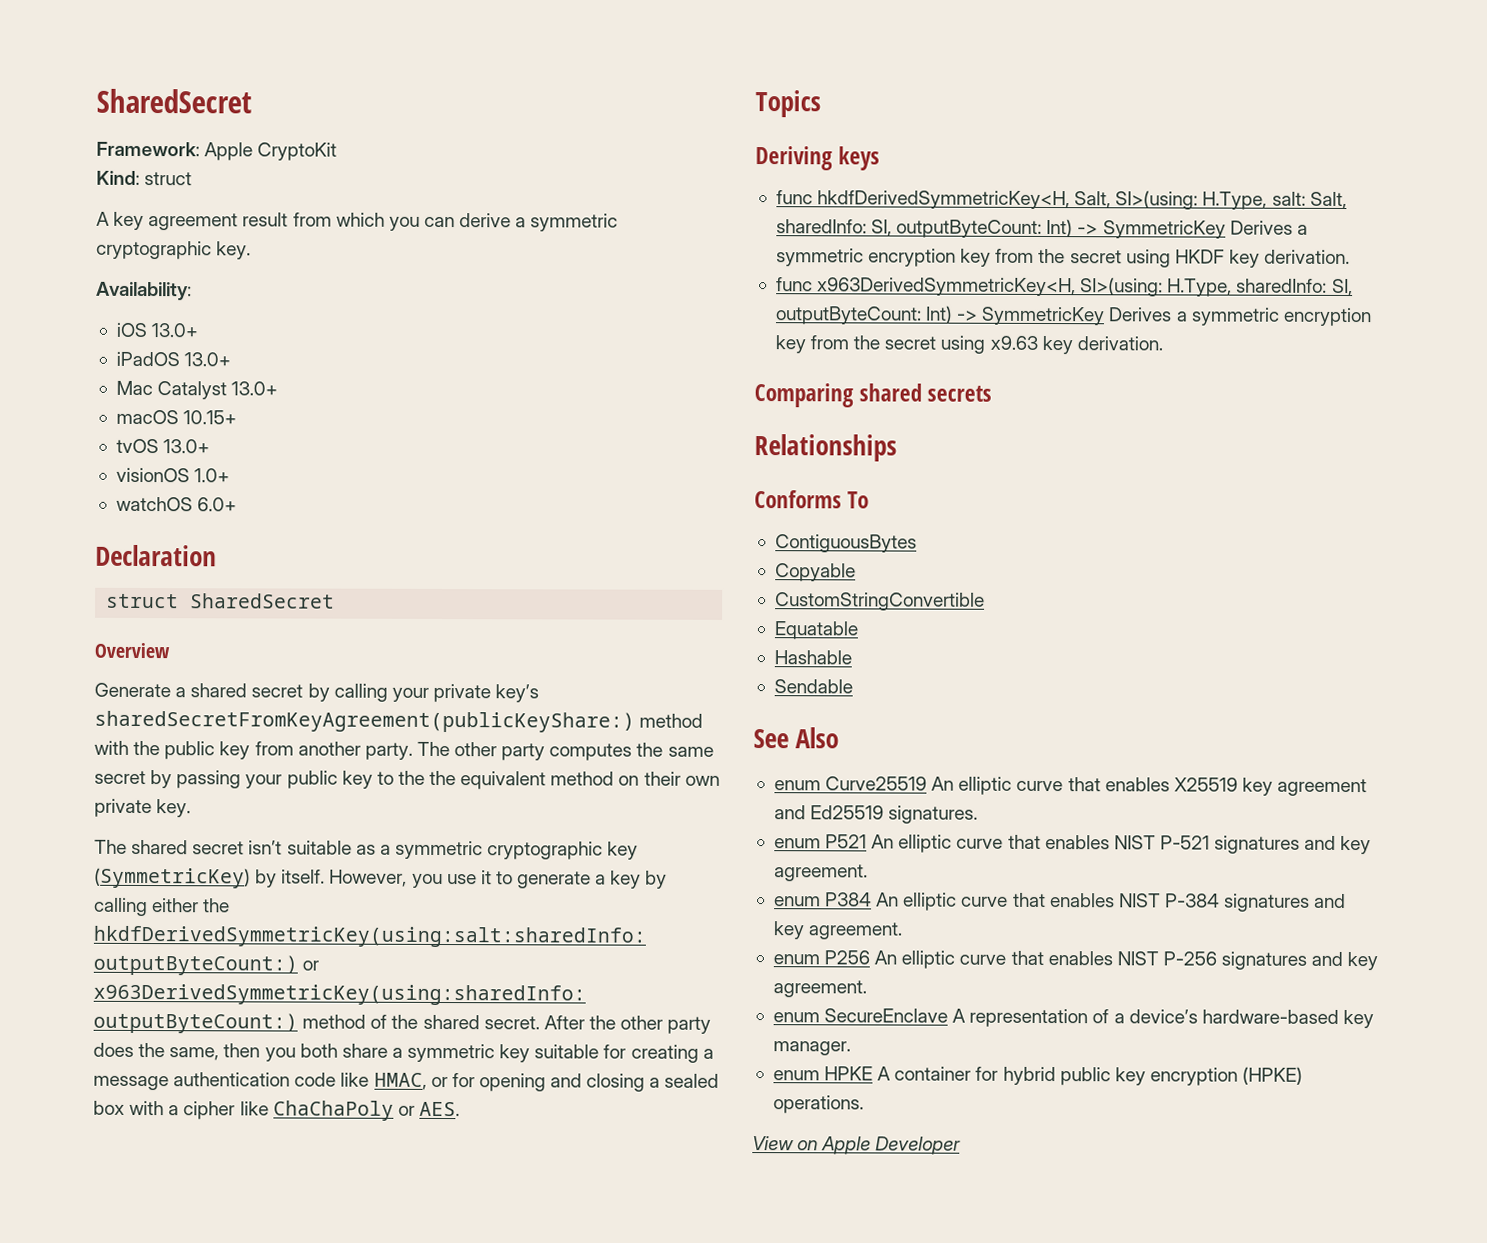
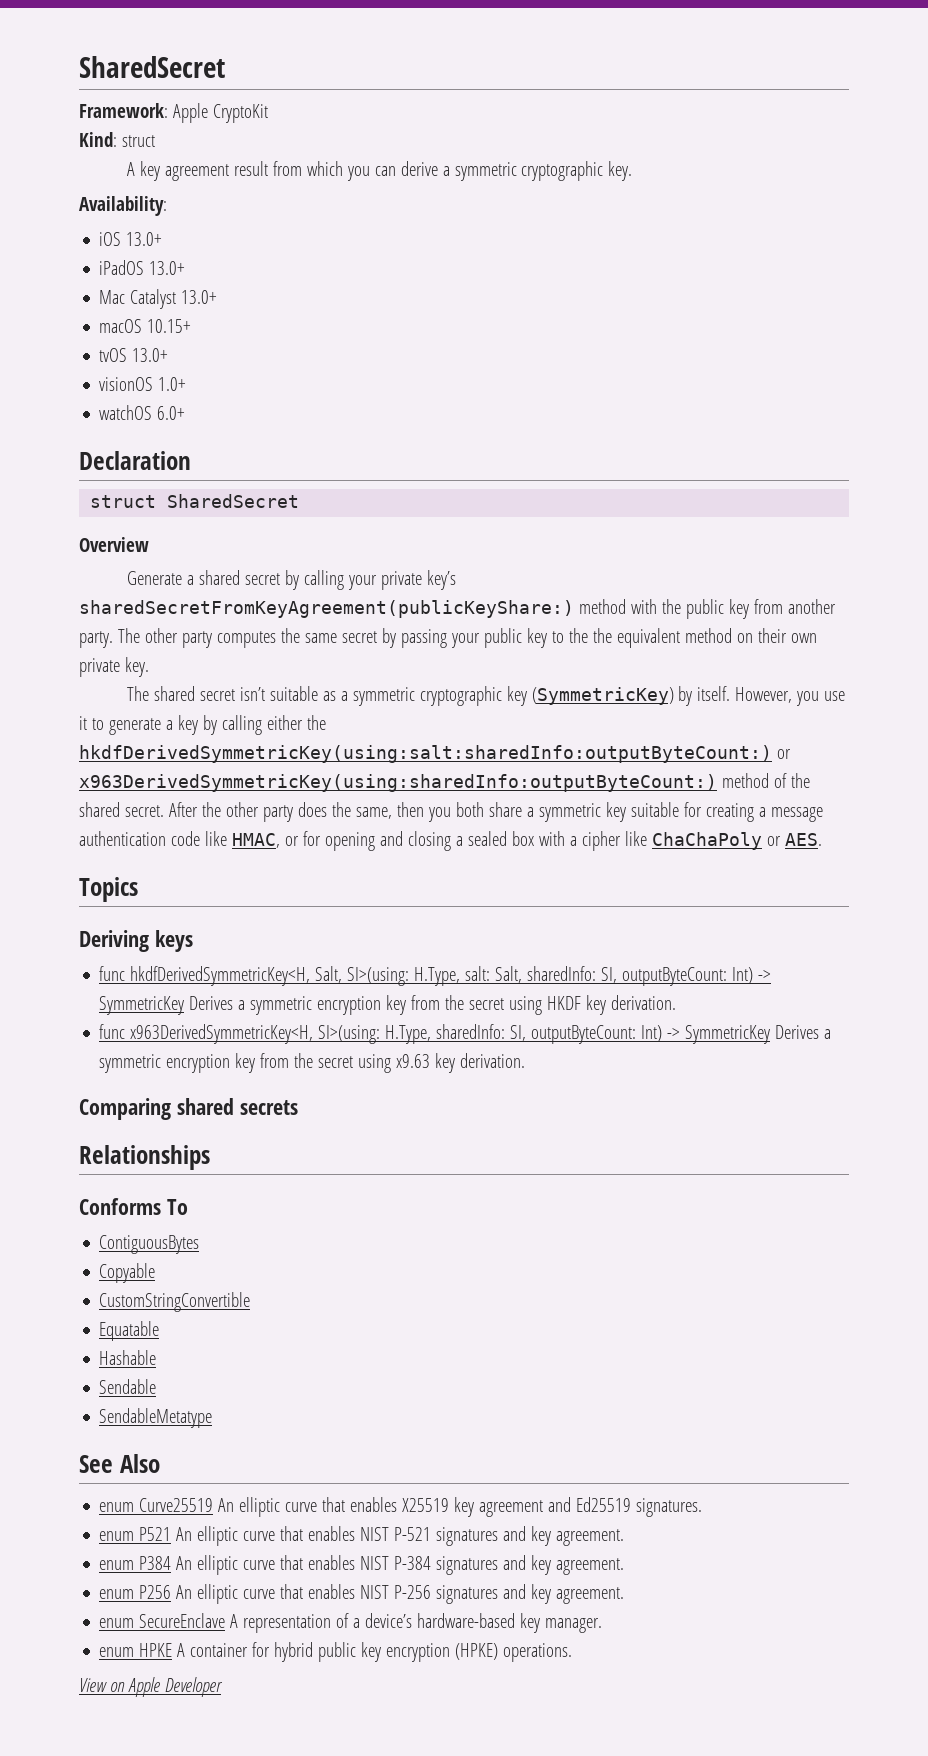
+ SendableMetatype

